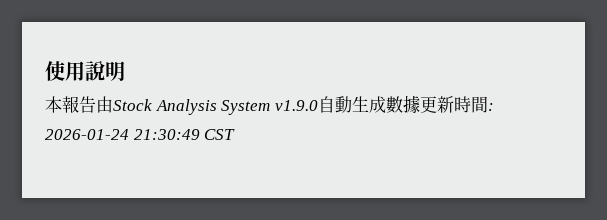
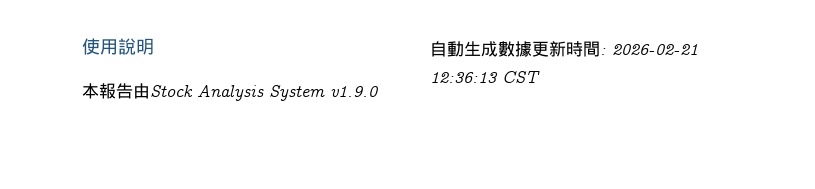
- 本報告由Stock Analysis System v1.9.0自動生成數據更新時間: 2026-01-24 21:30:49 CST
+ 本報告由Stock Analysis System v1.9.0自動生成數據更新時間: 2026-02-21 12:36:13 CST

